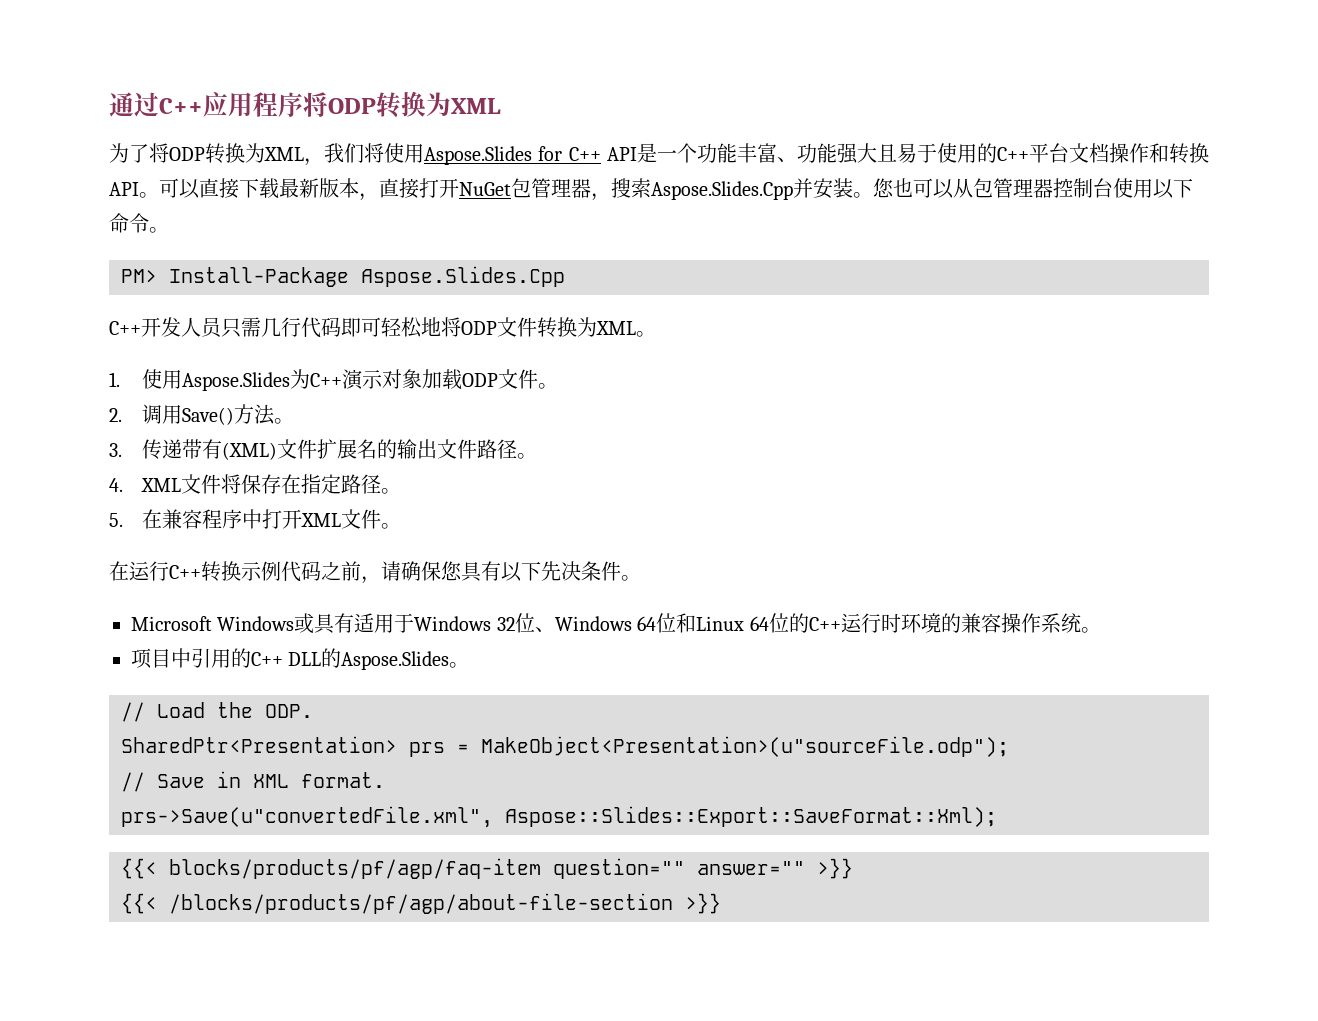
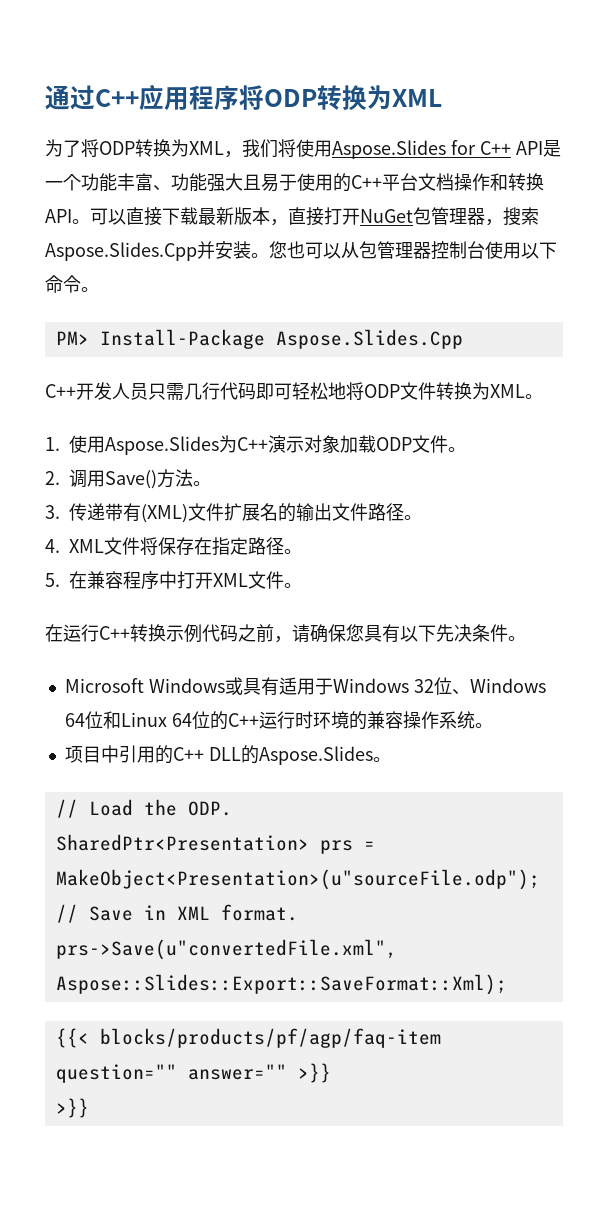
  {{< blocks/products/pf/agp/faq-item question="" answer="" >}}
- {{< /blocks/products/pf/agp/about-file-section >}}
+ >}}

